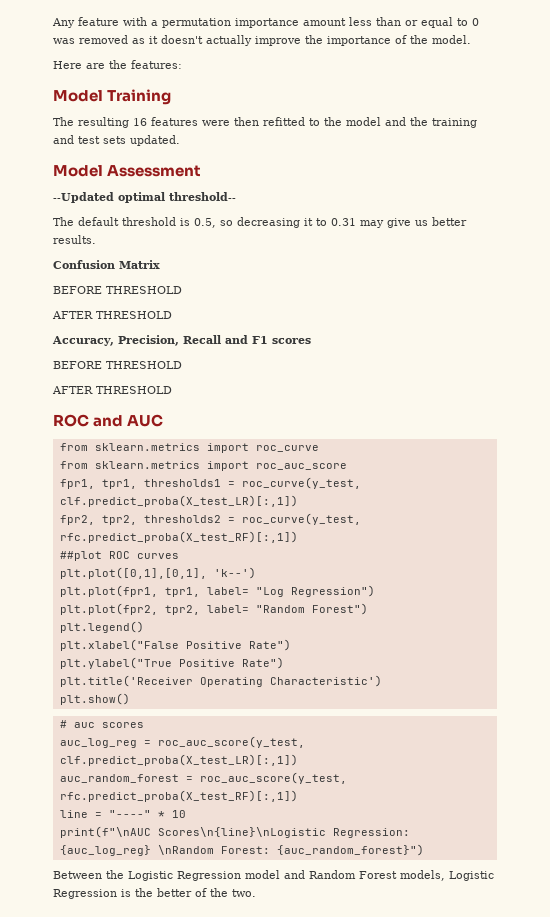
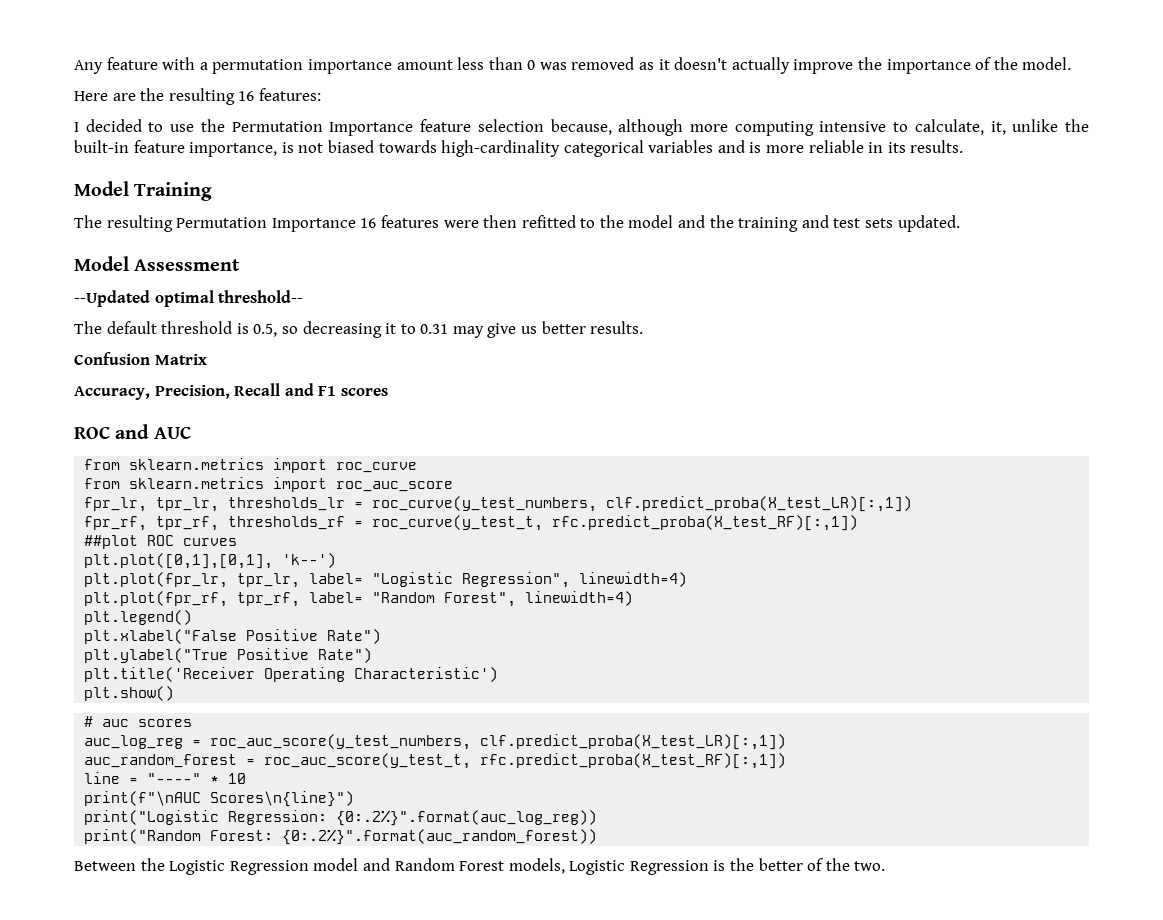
- Any feature with a permutation importance amount less than or equal to 0 was removed as it doesn't actually improve the importance of the model.
+ Any feature with a permutation importance amount less than 0 was removed as it doesn't actually improve the importance of the model.
- Here are the features:
+ Here are the resulting 16 features:
+ I decided to use the Permutation Importance feature selection because, although more computing intensive to calculate, it, unlike the built-in feature importance, is not biased towards high-cardinality categorical variables and is more reliable in its results.
- The resulting 16 features were then refitted to the model and the training and test sets updated.
+ The resulting Permutation Importance 16 features were then refitted to the model and the training and test sets updated.
  Confusion Matrix
- BEFORE THRESHOLD
- AFTER THRESHOLD
  Accuracy, Precision, Recall and F1 scores
- BEFORE THRESHOLD
- AFTER THRESHOLD
- fpr1, tpr1, thresholds1 = roc_curve(y_test, clf.predict_proba(X_test_LR)[:,1])
- fpr2, tpr2, thresholds2 = roc_curve(y_test, rfc.predict_proba(X_test_RF)[:,1])
+ fpr_lr, tpr_lr, thresholds_lr = roc_curve(y_test_numbers, clf.predict_proba(X_test_LR)[:,1])
+ fpr_rf, tpr_rf, thresholds_rf = roc_curve(y_test_t, rfc.predict_proba(X_test_RF)[:,1])
- plt.plot(fpr1, tpr1, label= "Log Regression")
- plt.plot(fpr2, tpr2, label= "Random Forest")
+ plt.plot(fpr_lr, tpr_lr, label= "Logistic Regression", linewidth=4)
+ plt.plot(fpr_rf, tpr_rf, label= "Random Forest", linewidth=4)
- auc_log_reg = roc_auc_score(y_test, clf.predict_proba(X_test_LR)[:,1])
+ auc_log_reg = roc_auc_score(y_test_numbers, clf.predict_proba(X_test_LR)[:,1])
- auc_random_forest = roc_auc_score(y_test, rfc.predict_proba(X_test_RF)[:,1])
+ auc_random_forest = roc_auc_score(y_test_t, rfc.predict_proba(X_test_RF)[:,1])
- print(f"\nAUC Scores\n{line}\nLogistic Regression: {auc_log_reg} \nRandom Forest: {auc_random_forest}")
+ print(f"\nAUC Scores\n{line}")
+ print("Logistic Regression: {0:.2%}".format(auc_log_reg))
+ print("Random Forest: {0:.2%}".format(auc_random_forest))

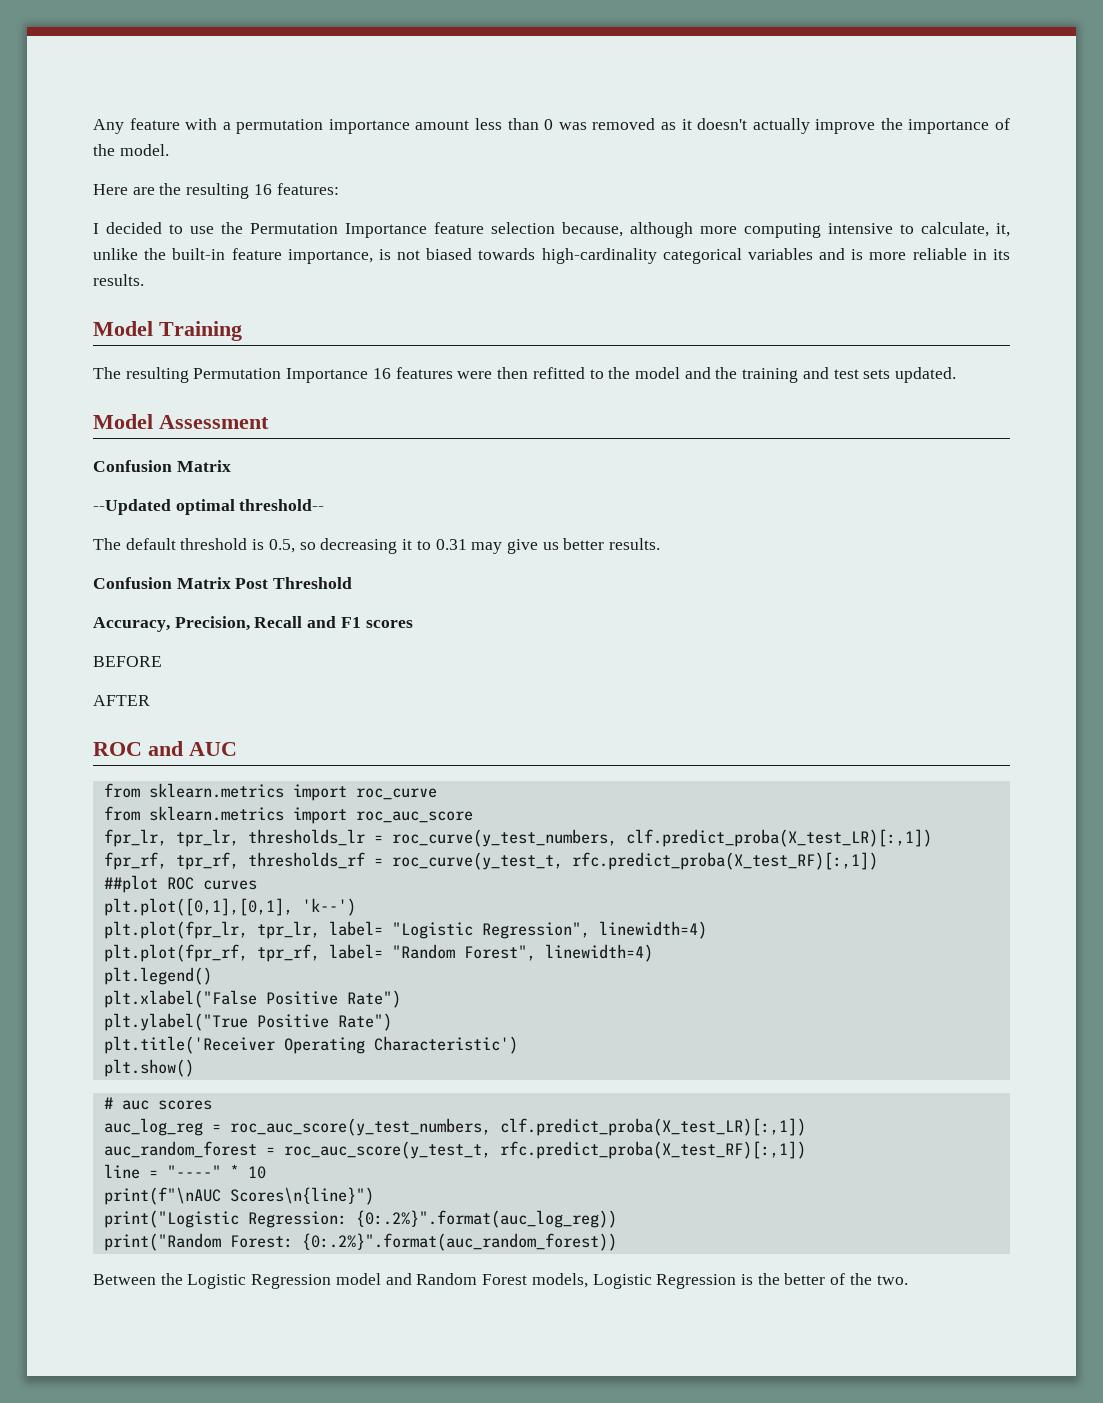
  Model Assessment
+ Confusion Matrix
- Confusion Matrix
+ Confusion Matrix Post Threshold
+ BEFORE
+ AFTER

